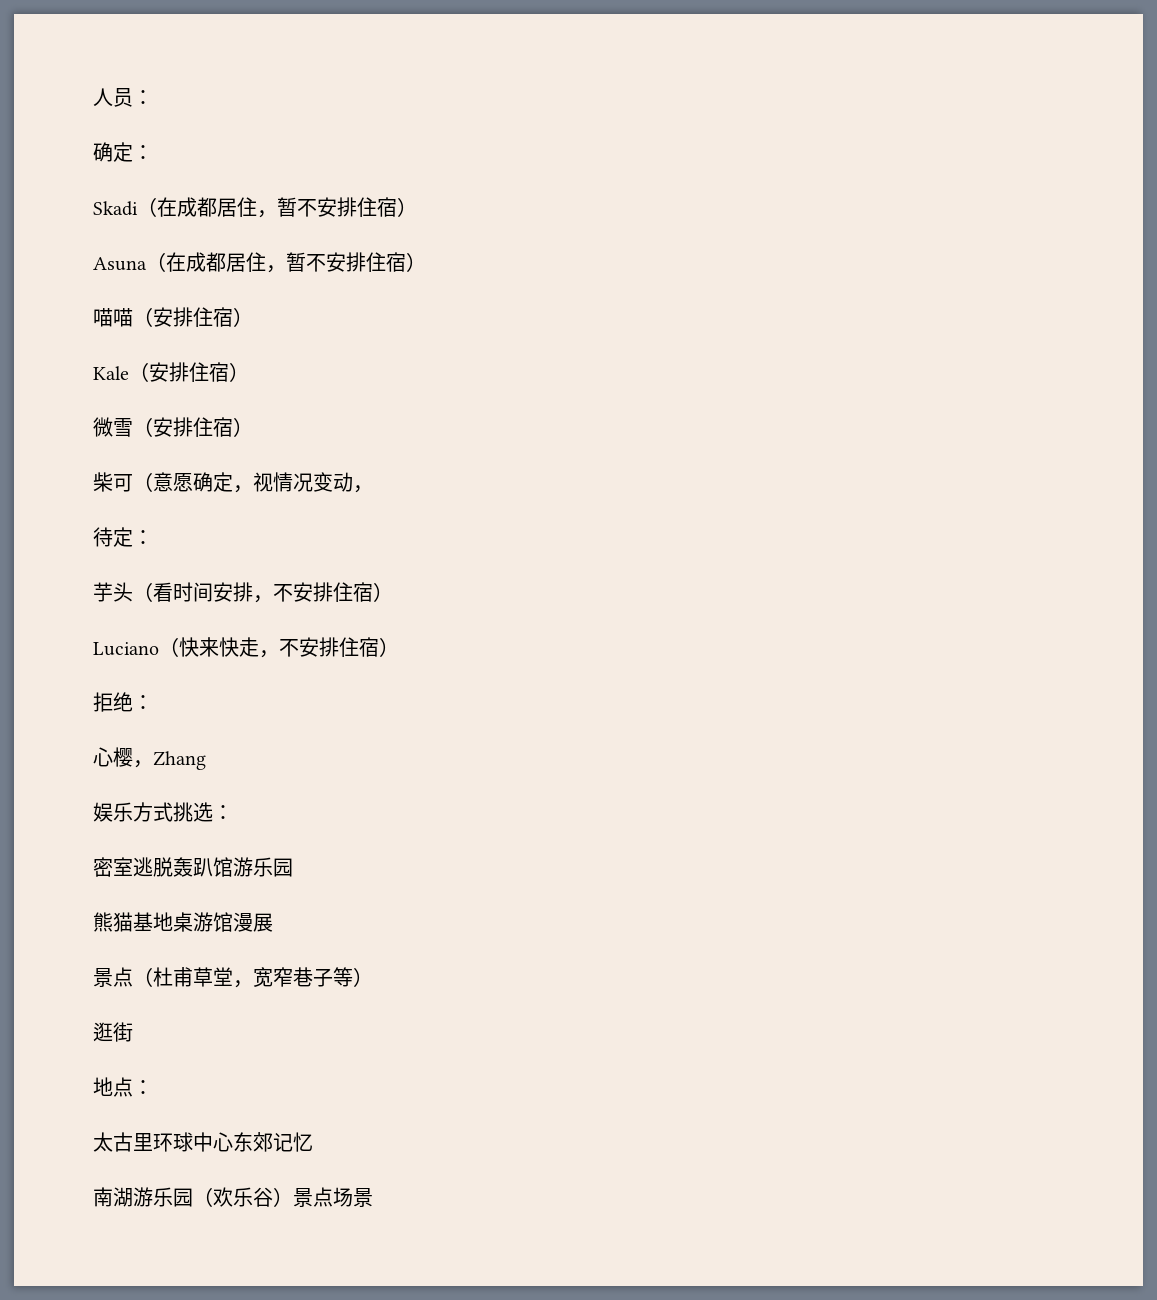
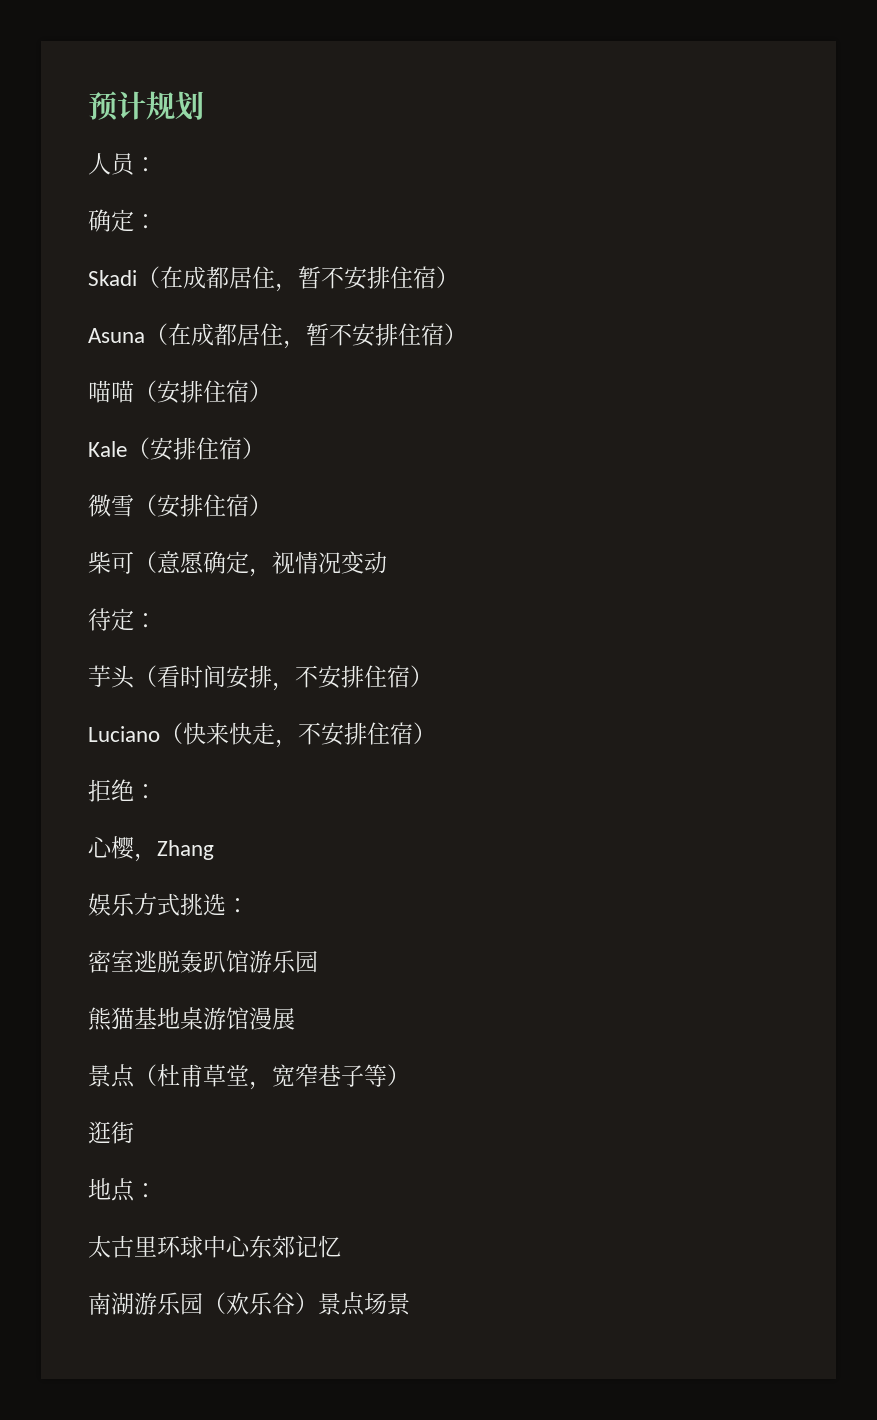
+ 预计规划
- 柴可（意愿确定，视情况变动，
+ 柴可（意愿确定，视情况变动

